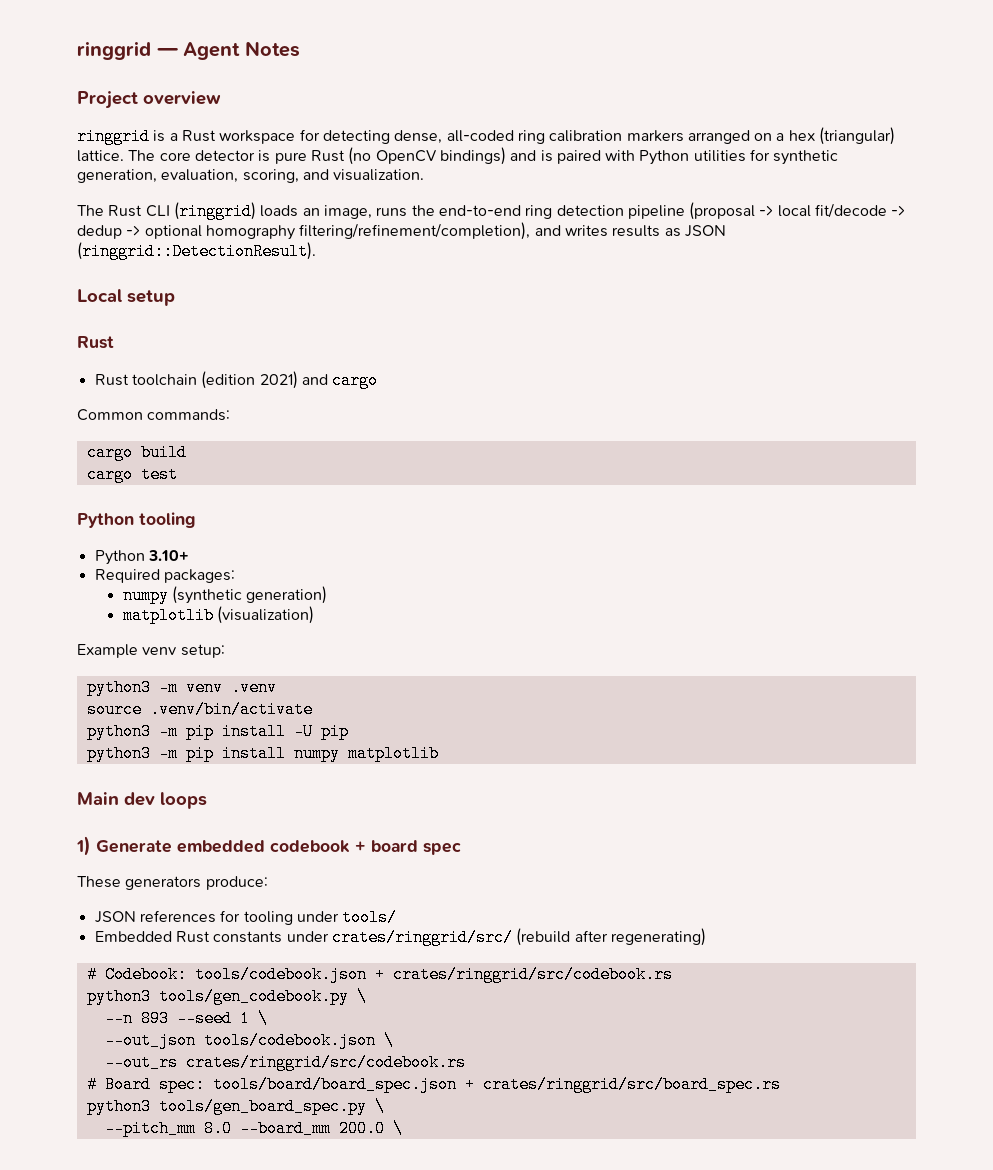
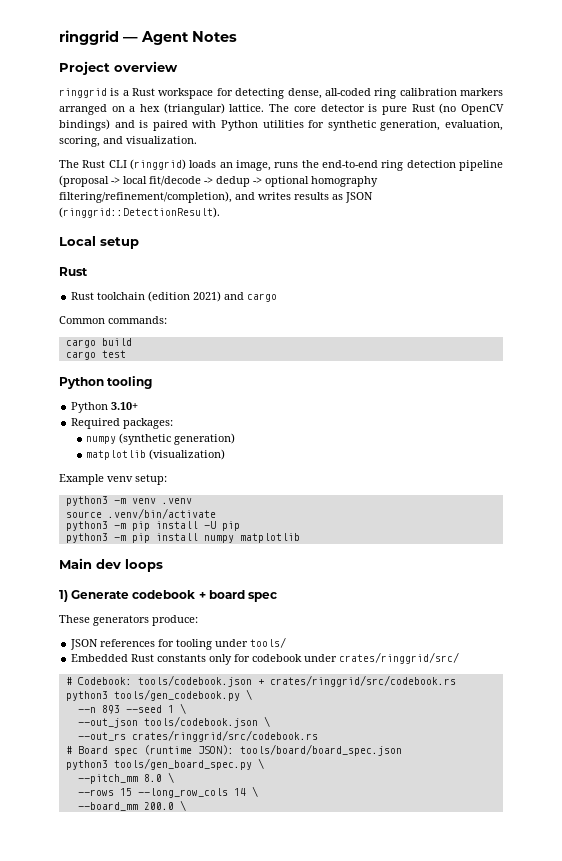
- 1) Generate embedded codebook + board spec
+ 1) Generate codebook + board spec
- Embedded Rust constants under crates/ringgrid/src/ (rebuild after regenerating)
+ Embedded Rust constants only for codebook under crates/ringgrid/src/
- # Board spec: tools/board/board_spec.json + crates/ringgrid/src/board_spec.rs
+ # Board spec (runtime JSON): tools/board/board_spec.json
- --pitch_mm 8.0 --board_mm 200.0 \
+ --pitch_mm 8.0 \
+ --rows 15 --long_row_cols 14 \
+ --board_mm 200.0 \

